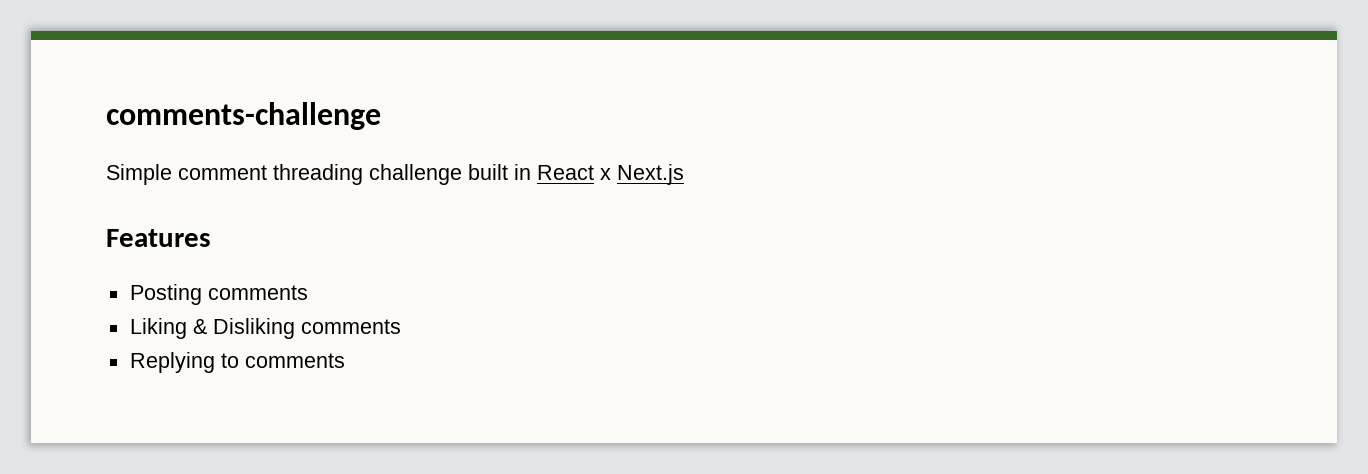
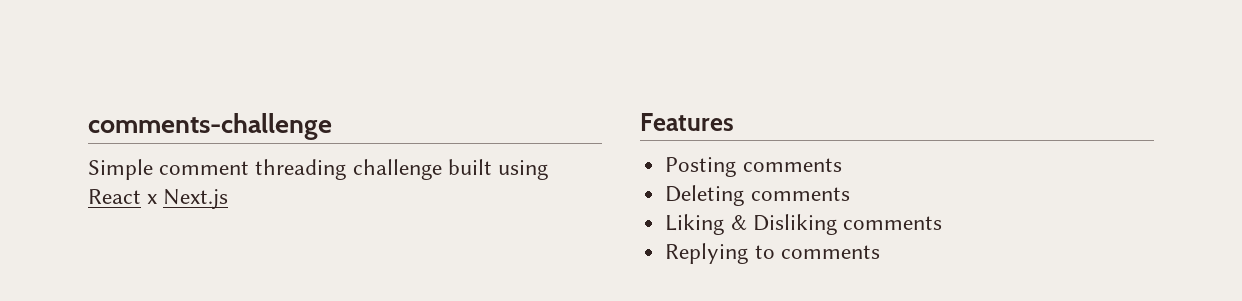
- Simple comment threading challenge built in React x Next.js
+ Simple comment threading challenge built using React x Next.js
+ Deleting comments

